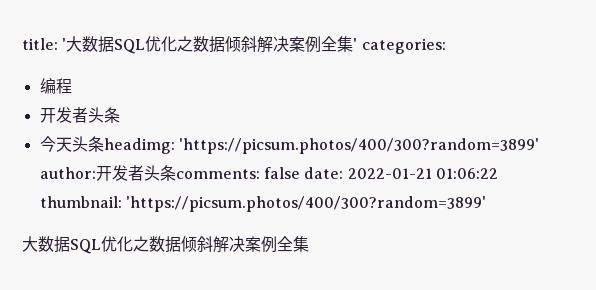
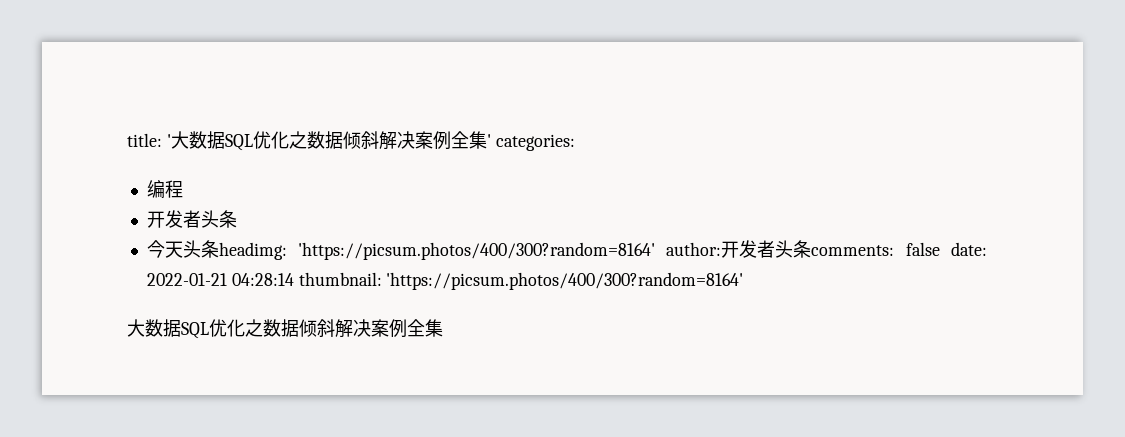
- 今天头条headimg: 'https://picsum.photos/400/300?random=3899' author:开发者头条comments: false date: 2022-01-21 01:06:22 thumbnail: 'https://picsum.photos/400/300?random=3899'
+ 今天头条headimg: 'https://picsum.photos/400/300?random=8164' author:开发者头条comments: false date: 2022-01-21 04:28:14 thumbnail: 'https://picsum.photos/400/300?random=8164'

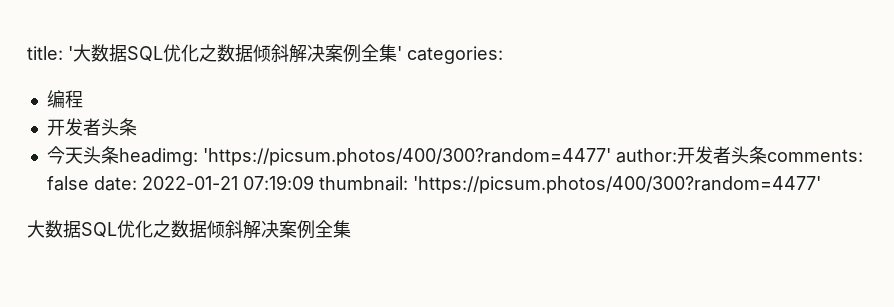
- 今天头条headimg: 'https://picsum.photos/400/300?random=8164' author:开发者头条comments: false date: 2022-01-21 04:28:14 thumbnail: 'https://picsum.photos/400/300?random=8164'
+ 今天头条headimg: 'https://picsum.photos/400/300?random=4477' author:开发者头条comments: false date: 2022-01-21 07:19:09 thumbnail: 'https://picsum.photos/400/300?random=4477'

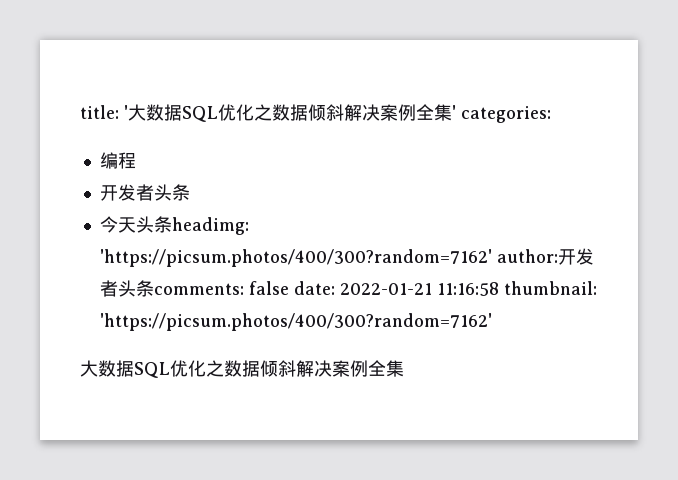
- 今天头条headimg: 'https://picsum.photos/400/300?random=4477' author:开发者头条comments: false date: 2022-01-21 07:19:09 thumbnail: 'https://picsum.photos/400/300?random=4477'
+ 今天头条headimg: 'https://picsum.photos/400/300?random=7162' author:开发者头条comments: false date: 2022-01-21 11:16:58 thumbnail: 'https://picsum.photos/400/300?random=7162'

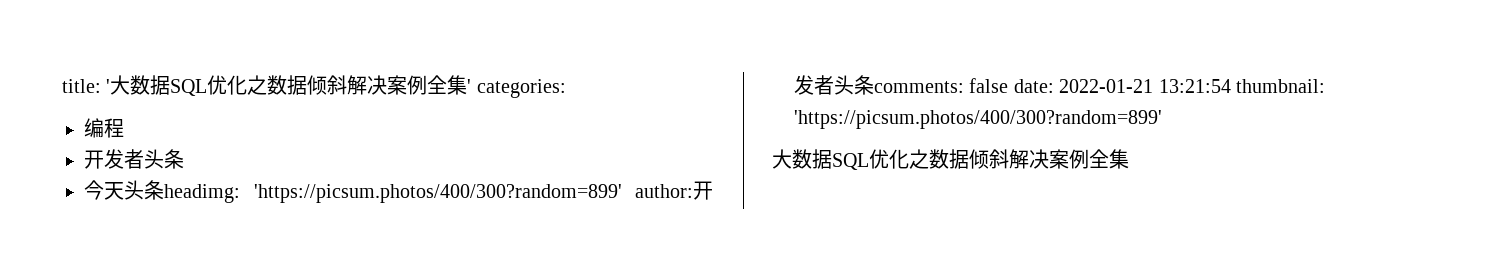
- 今天头条headimg: 'https://picsum.photos/400/300?random=7162' author:开发者头条comments: false date: 2022-01-21 11:16:58 thumbnail: 'https://picsum.photos/400/300?random=7162'
+ 今天头条headimg: 'https://picsum.photos/400/300?random=899' author:开发者头条comments: false date: 2022-01-21 13:21:54 thumbnail: 'https://picsum.photos/400/300?random=899'

